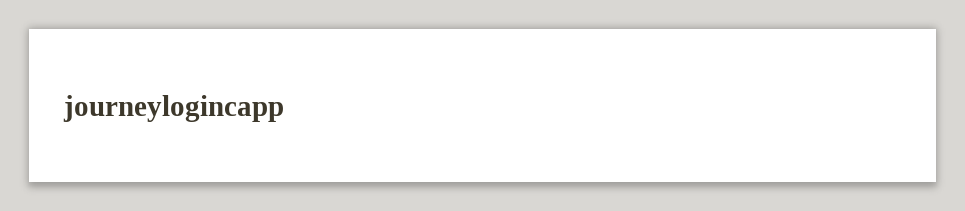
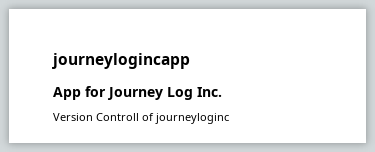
+ App for Journey Log Inc.
+ Version Controll of journeyloginc

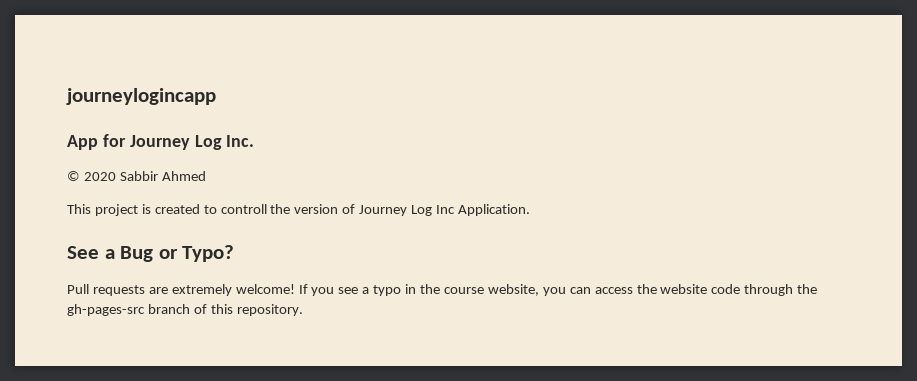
- Version Controll of journeyloginc
+ © 2020 Sabbir Ahmed
+ This project is created to controll the version of Journey Log Inc Application.
+ See a Bug or Typo?
+ Pull requests are extremely welcome! If you see a typo in the course website, you can access the website code through the gh-pages-src branch of this repository.

